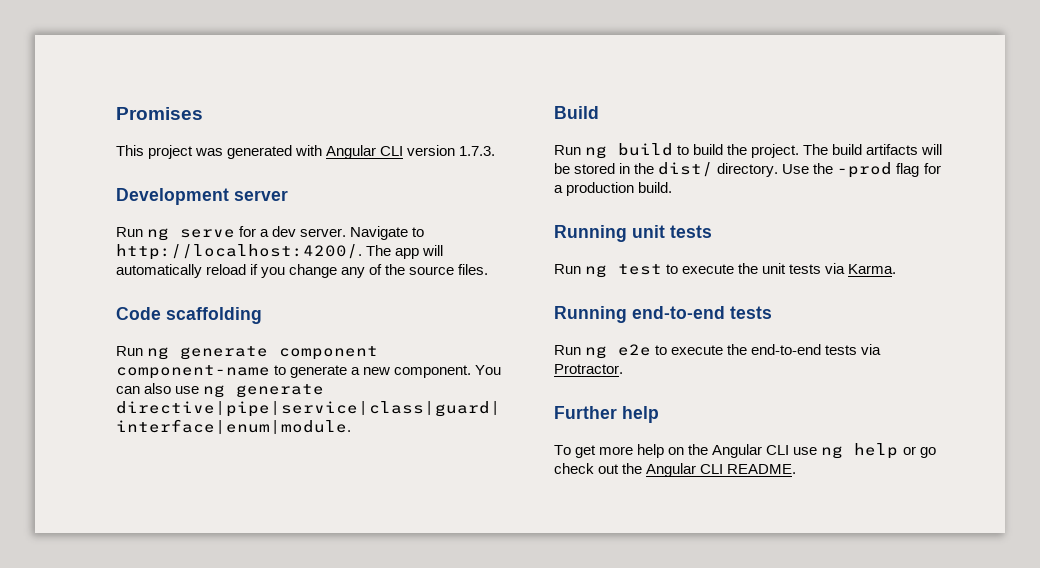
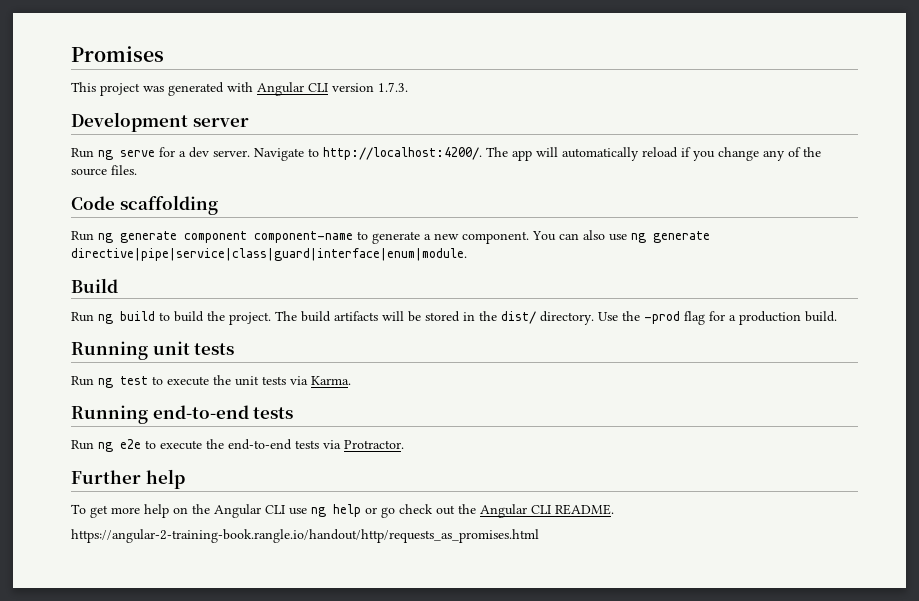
+ https://angular-2-training-book.rangle.io/handout/http/requests_as_promises.html

